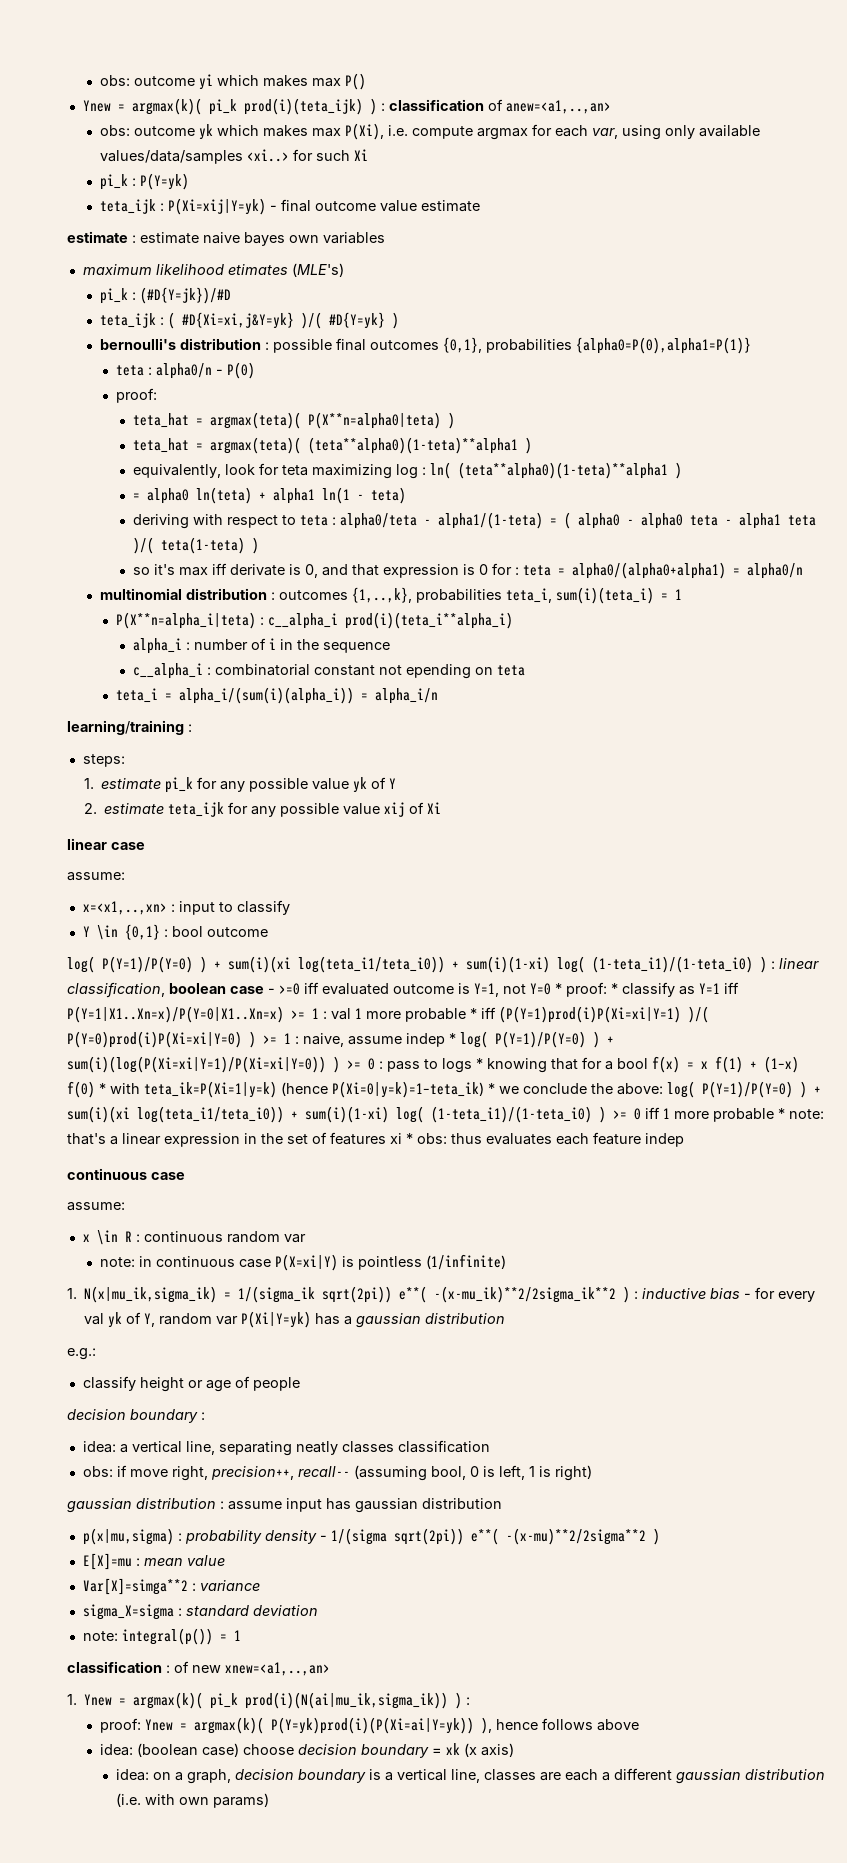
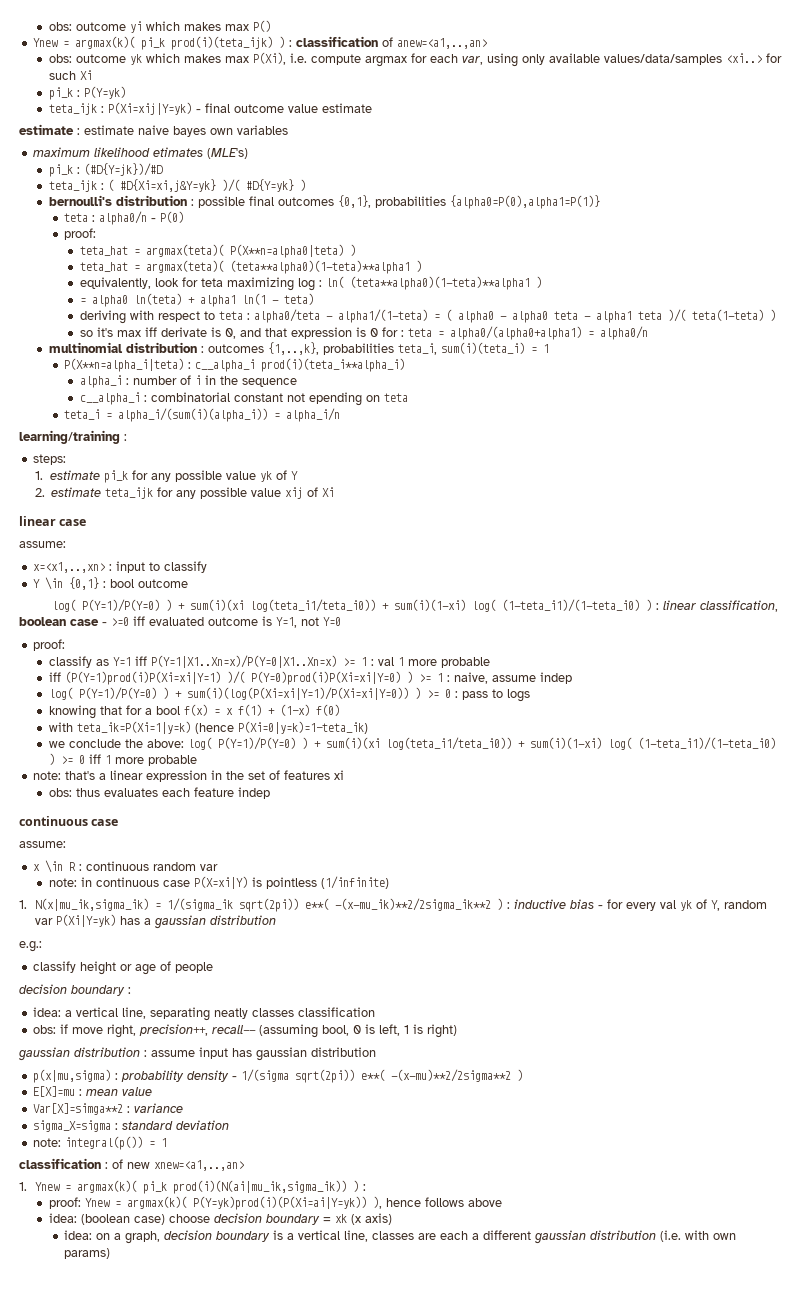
- linear classification, boolean case - >=0 iff evaluated outcome is Y=1, not Y=0 * proof: * classify as Y=1 iff P(Y=1|X1..Xn=x)/P(Y=0|X1..Xn=x) >= 1 :
+ linear classification, boolean case - >=0 iff evaluated outcome is Y=1, not Y=0
+ proof:
+ classify as Y=1 iff P(Y=1|X1..Xn=x)/P(Y=0|X1..Xn=x) >= 1 :
- val 1 more probable * iff (P(Y=1)prod(i)P(Xi=xi|Y=1) )/( P(Y=0)prod(i)P(Xi=xi|Y=0) ) >= 1 :
+ val 1 more probable
+ iff (P(Y=1)prod(i)P(Xi=xi|Y=1) )/( P(Y=0)prod(i)P(Xi=xi|Y=0) ) >= 1 :
- naive, assume indep * log( P(Y=1)/P(Y=0) ) + sum(i)(log(P(Xi=xi|Y=1)/P(Xi=xi|Y=0)) ) >= 0 :
+ naive, assume indep
+ log( P(Y=1)/P(Y=0) ) + sum(i)(log(P(Xi=xi|Y=1)/P(Xi=xi|Y=0)) ) >= 0 :
- pass to logs * knowing that for a bool f(x) = x f(1) + (1−x) f(0) * with teta_ik=P(Xi=1|y=k) (hence P(Xi=0|y=k)=1−teta_ik) * we conclude the above:
+ pass to logs
+ knowing that for a bool f(x) = x f(1) + (1−x) f(0)
+ with teta_ik=P(Xi=1|y=k) (hence P(Xi=0|y=k)=1−teta_ik)
+ we conclude the above:
- log( P(Y=1)/P(Y=0) ) + sum(i)(xi log(teta_i1/teta_i0)) + sum(i)(1-xi) log( (1-teta_i1)/(1-teta_i0) ) >= 0 iff 1 more probable * note:
+ log( P(Y=1)/P(Y=0) ) + sum(i)(xi log(teta_i1/teta_i0)) + sum(i)(1-xi) log( (1-teta_i1)/(1-teta_i0) ) >= 0 iff 1 more probable
+ note:
- that's a linear expression in the set of features xi * obs:
+ that's a linear expression in the set of features xi
+ obs:

